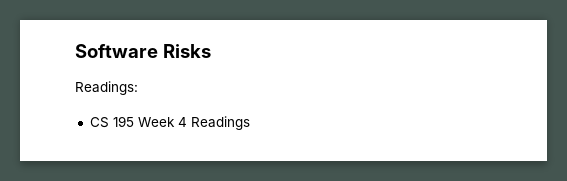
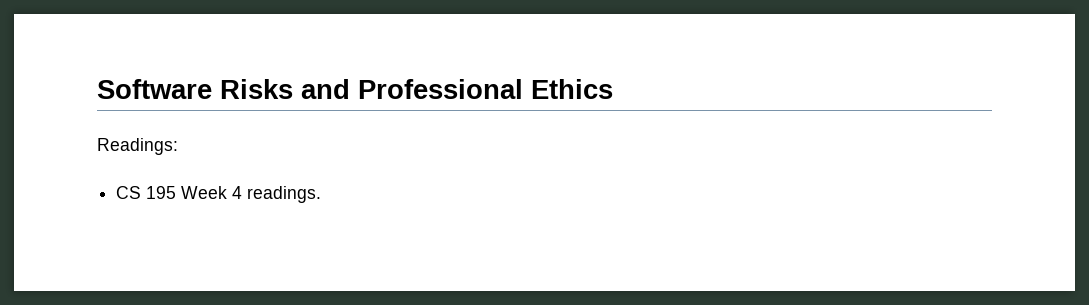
- Software Risks
+ Software Risks and Professional Ethics
- CS 195 Week 4 Readings
+ CS 195 Week 4 readings.

